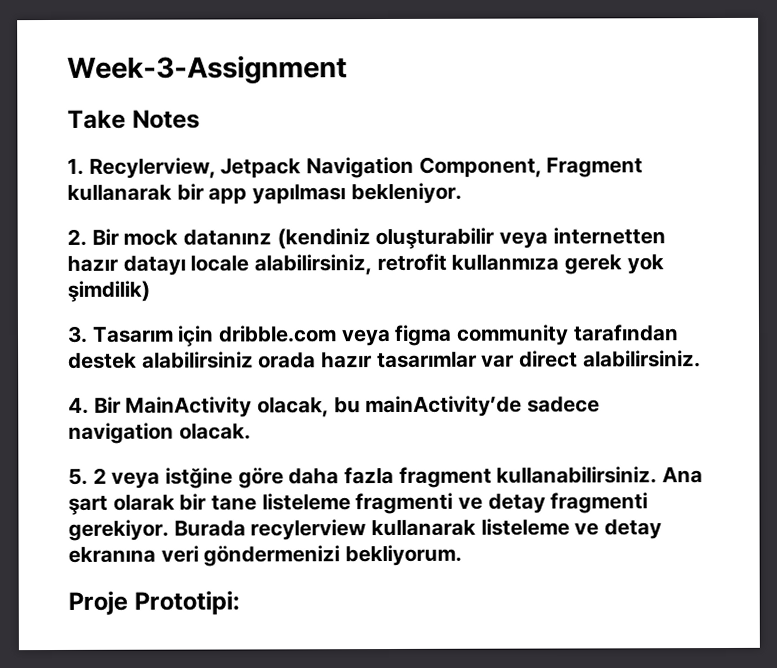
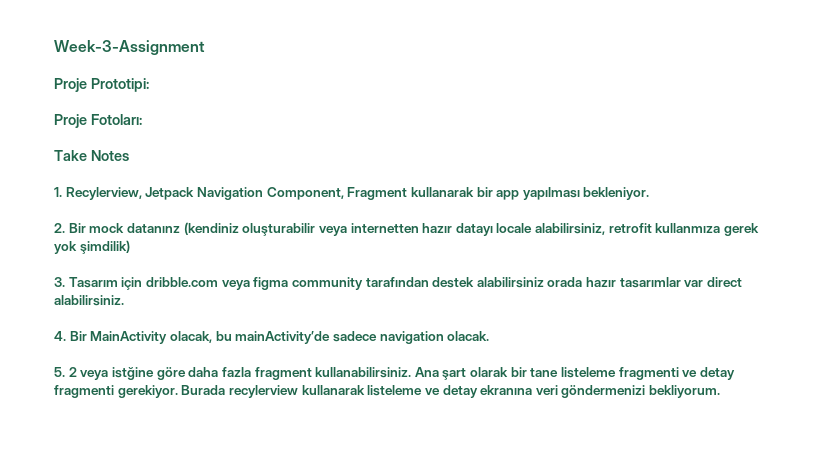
+ Proje Prototipi:
+ Proje Fotoları:
- Proje Prototipi:

